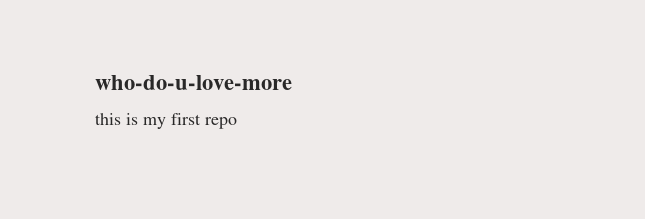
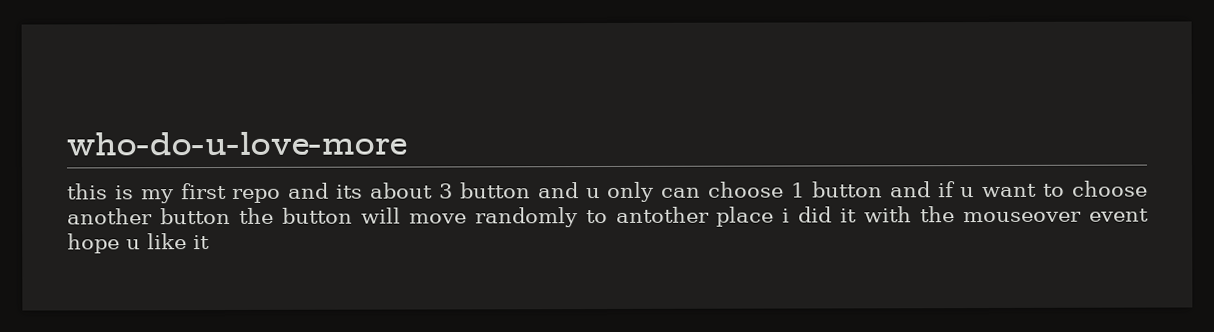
- this is my first repo
+ this is my first repo and its about 3 button and u only can choose 1 button and if u want to choose another button the button will move randomly to antother place i did it with the mouseover event hope u like it

